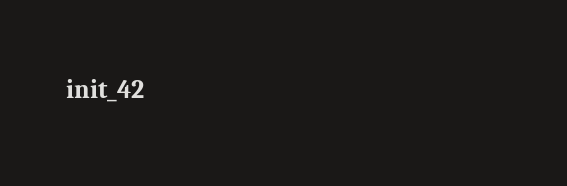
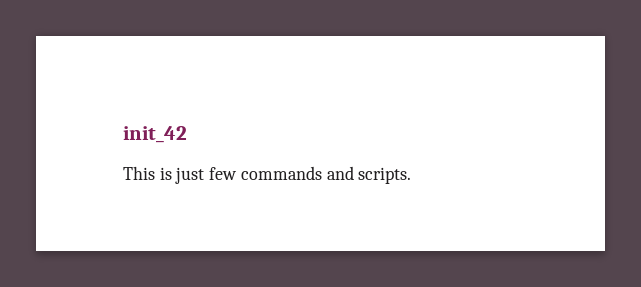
+ This is just few commands and scripts.

